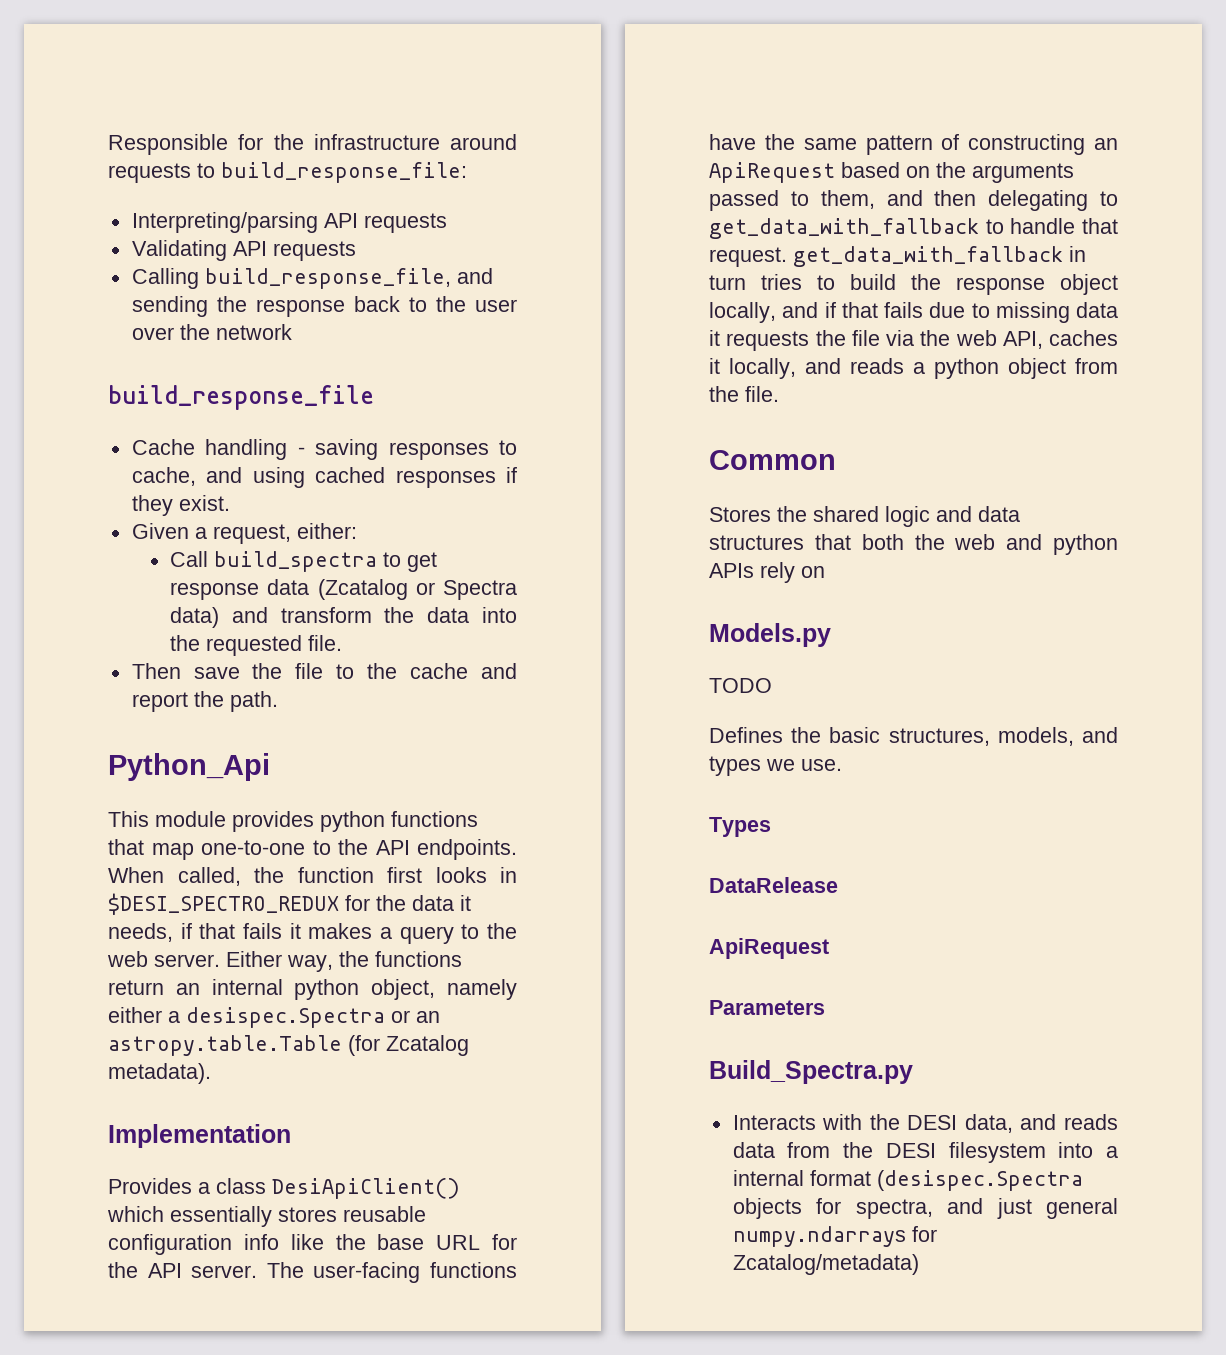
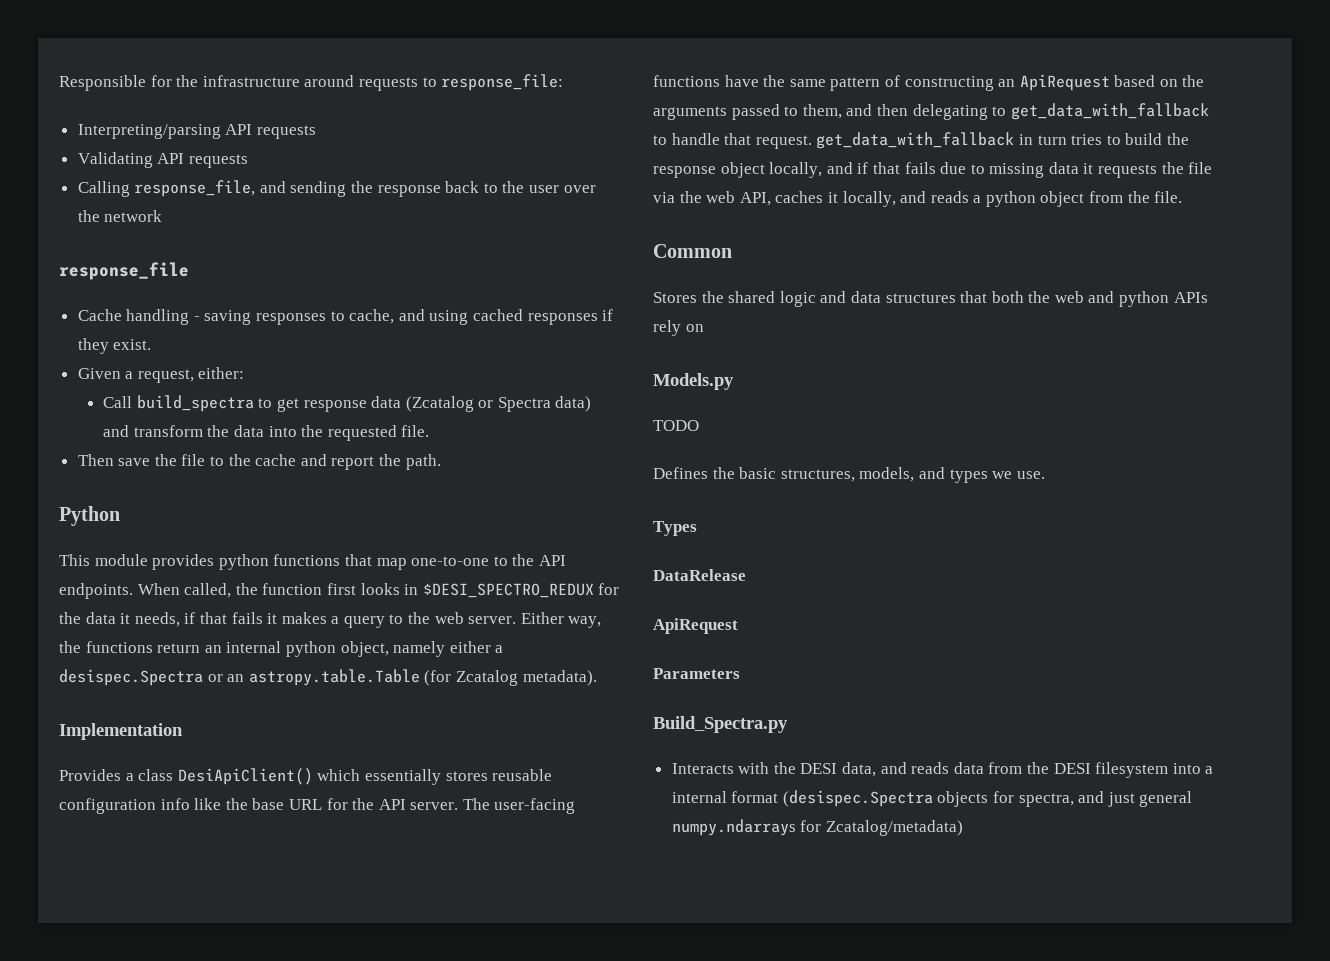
- Responsible for the infrastructure around requests to build_response_file:
+ Responsible for the infrastructure around requests to response_file:
- Calling build_response_file, and sending the response back to the user over the network
+ Calling response_file, and sending the response back to the user over the network
- build_response_file
+ response_file
- Python_Api
+ Python

